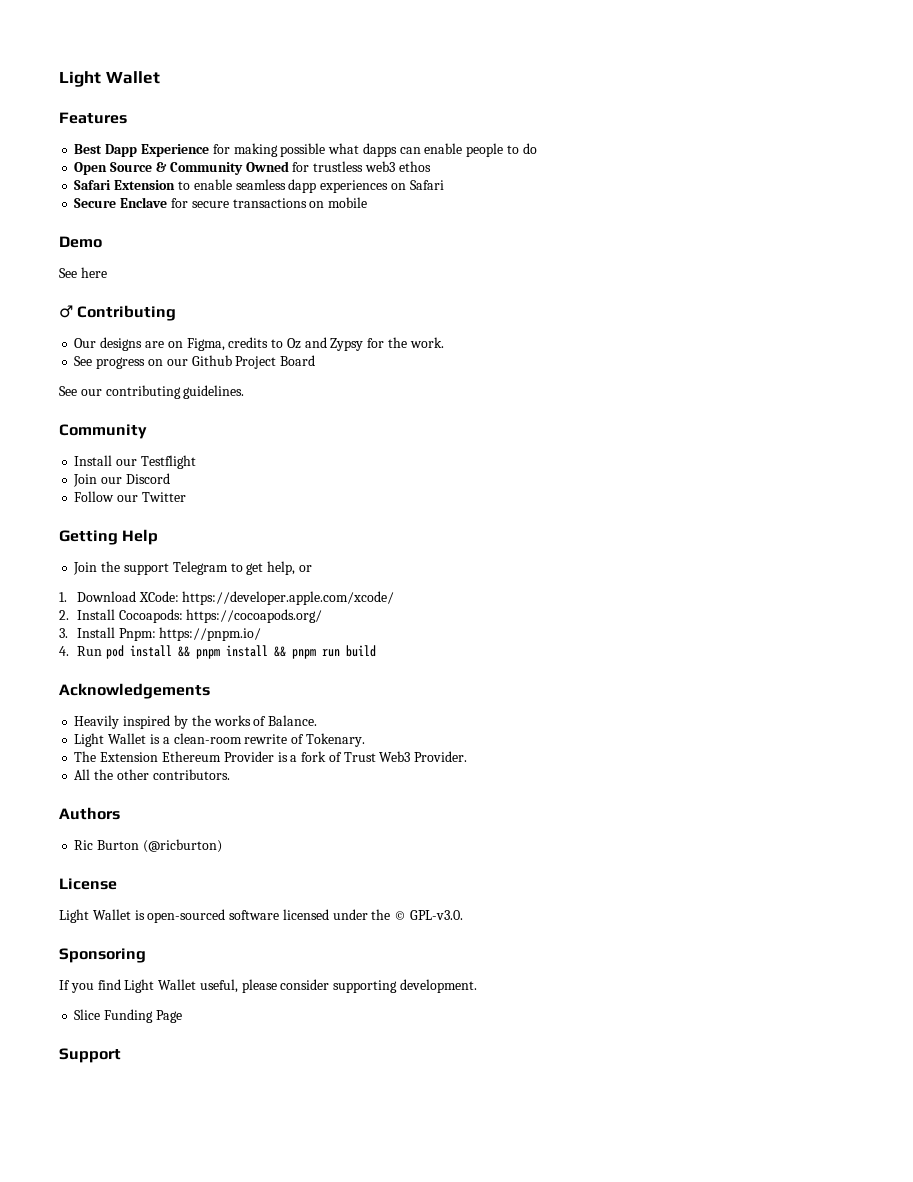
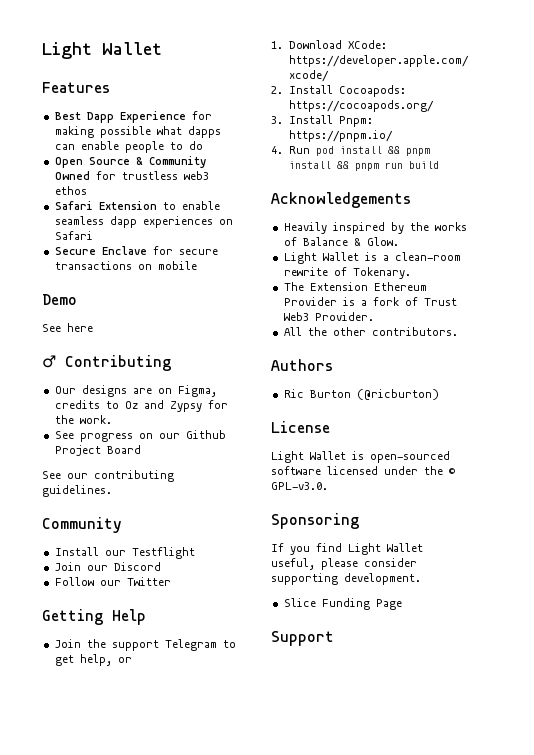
- Heavily inspired by the works of Balance.
+ Heavily inspired by the works of Balance & Glow.

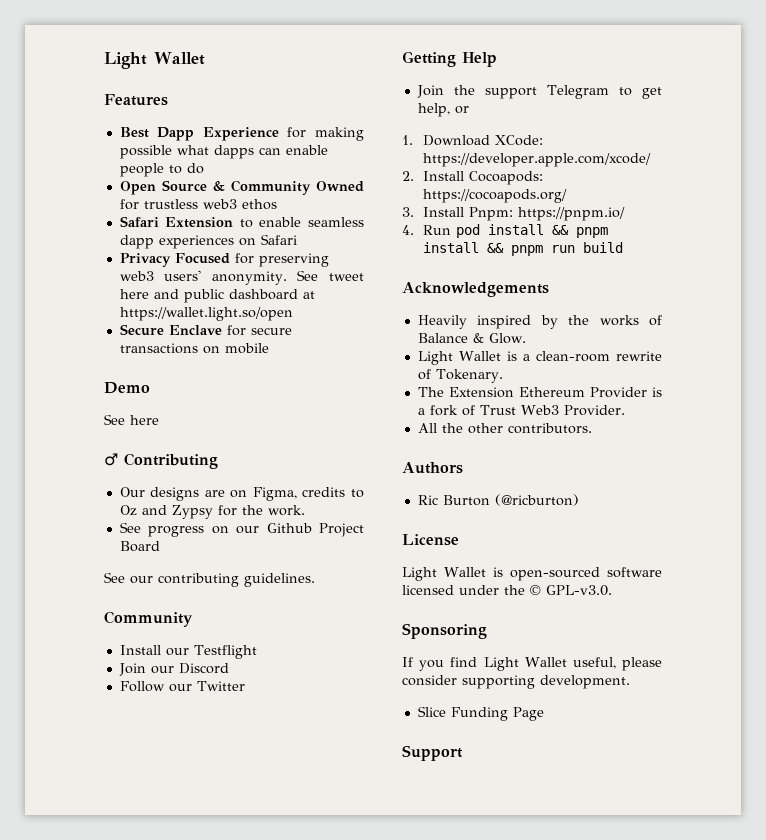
+ Privacy Focused for preserving web3 users' anonymity. See tweet here and public dashboard at https://wallet.light.so/open

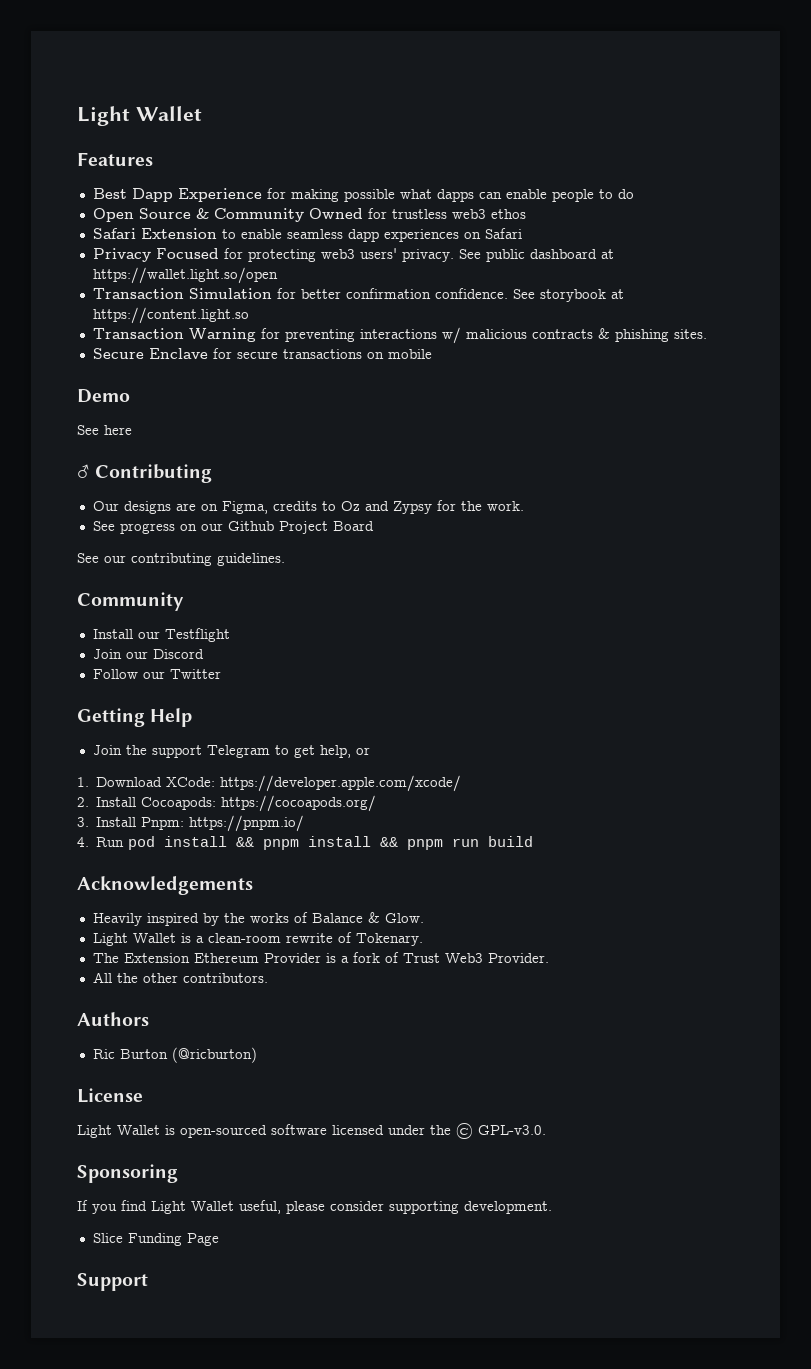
- Privacy Focused for preserving web3 users' anonymity. See tweet here and public dashboard at https://wallet.light.so/open
+ Privacy Focused for protecting web3 users' privacy. See public dashboard at https://wallet.light.so/open
+ Transaction Simulation for better confirmation confidence. See storybook at https://content.light.so
+ Transaction Warning for preventing interactions w/ malicious contracts & phishing sites.

